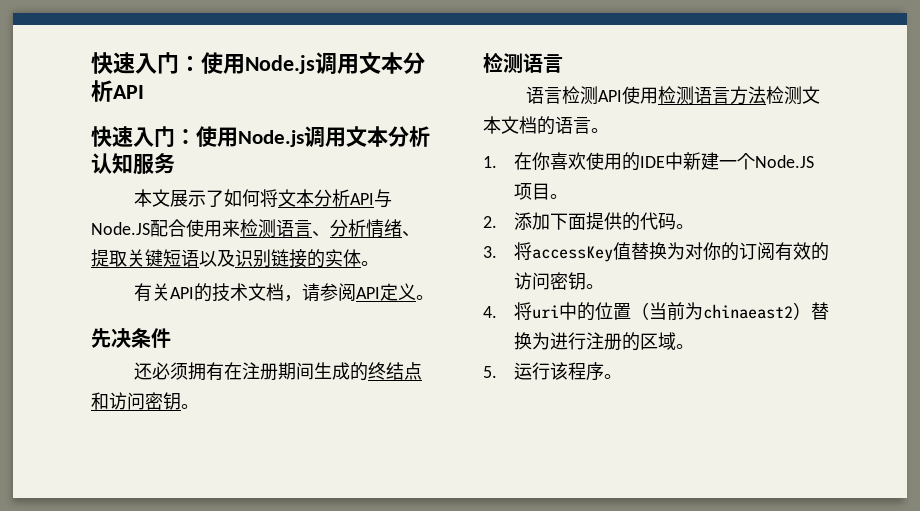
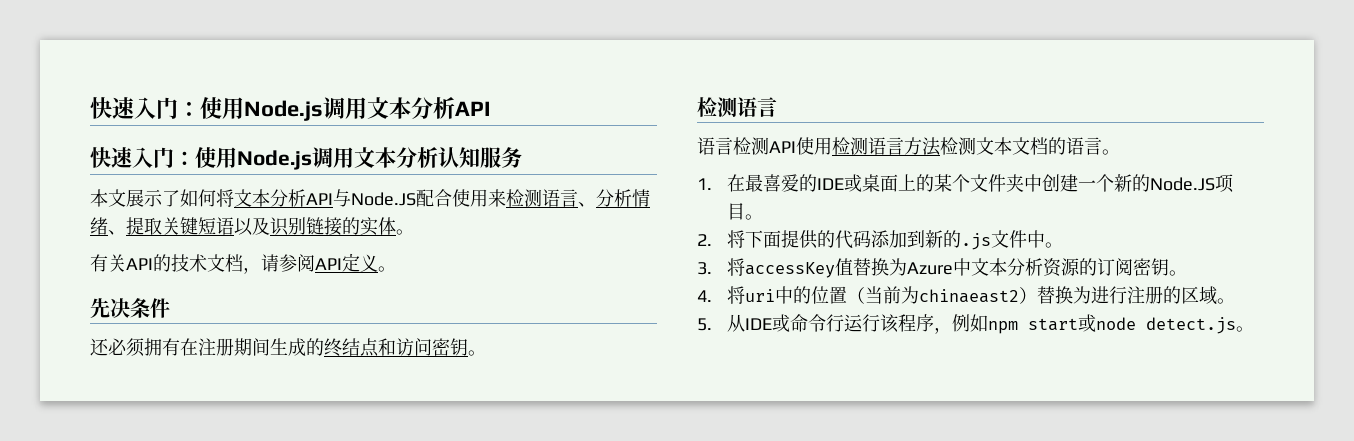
- 1.在你喜欢使用的IDE中新建一个Node.JS项目。
+ 1.在最喜爱的IDE或桌面上的某个文件夹中创建一个新的Node.JS项目。
- 2.添加下面提供的代码。
+ 2.将下面提供的代码添加到新的.js文件中。
- 3.将accessKey值替换为对你的订阅有效的访问密钥。
+ 3.将accessKey值替换为Azure中文本分析资源的订阅密钥。
- 5.运行该程序。
+ 5.从IDE或命令行运行该程序，例如npm start或node detect.js。

